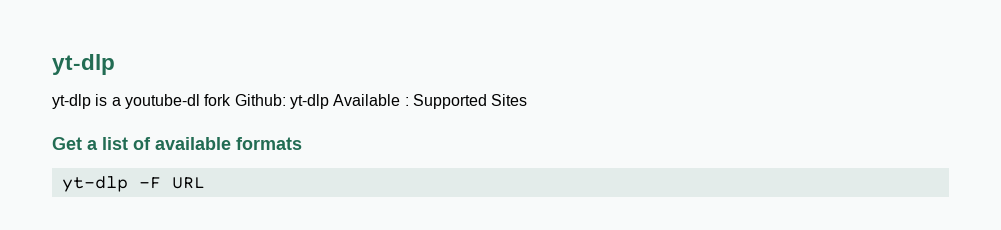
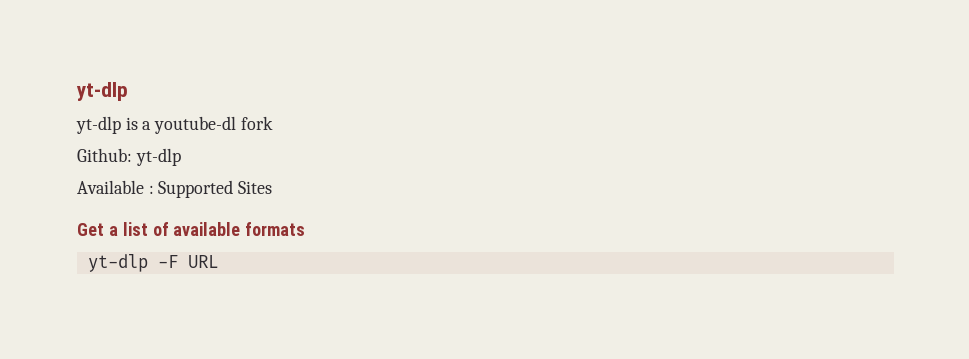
- yt-dlp is a youtube-dl fork Github: yt-dlp Available : Supported Sites
+ yt-dlp is a youtube-dl fork
+ Github: yt-dlp
+ Available : Supported Sites

